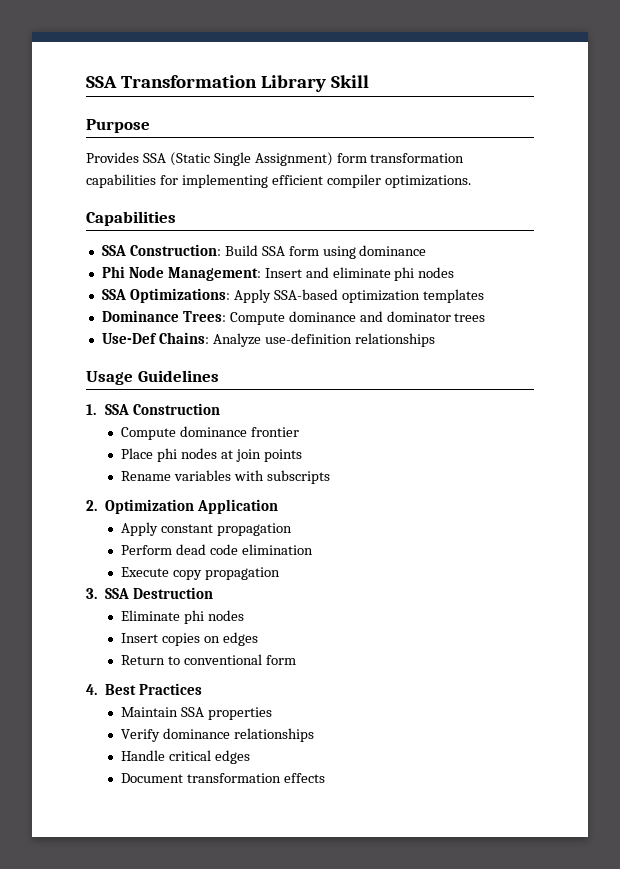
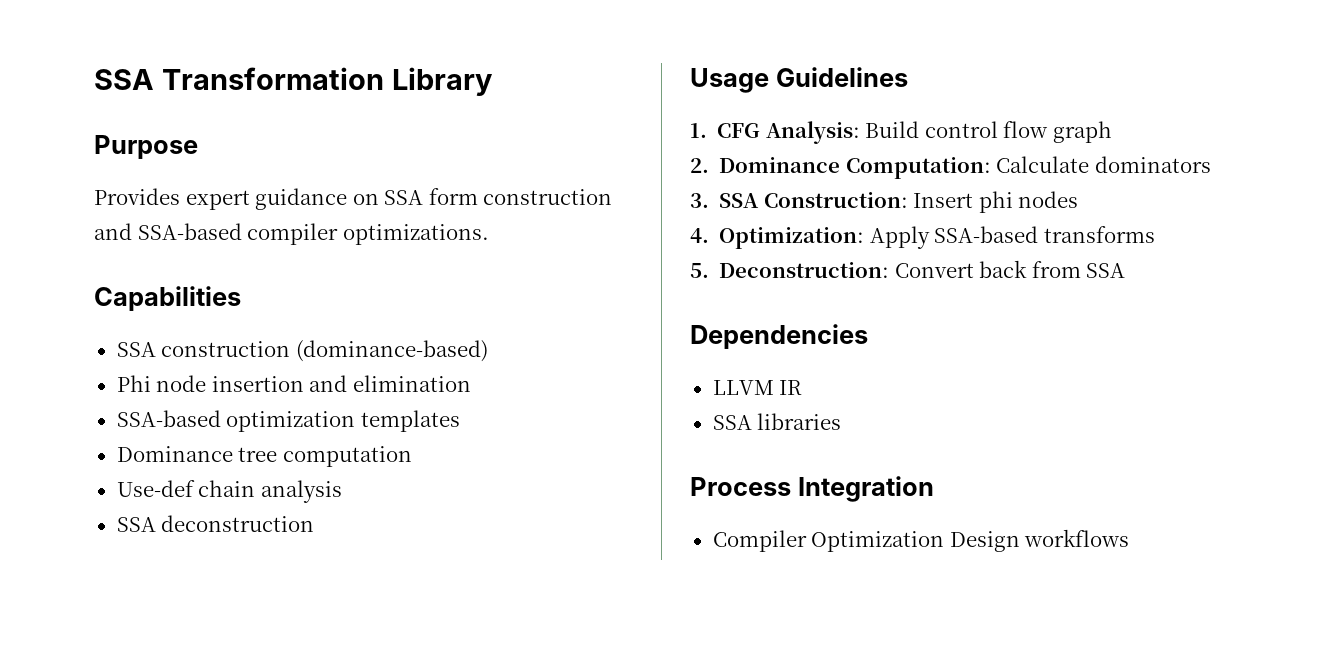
- SSA Transformation Library Skill
+ SSA Transformation Library
- Provides SSA (Static Single Assignment) form transformation capabilities for implementing efficient compiler optimizations.
+ Provides expert guidance on SSA form construction and SSA-based compiler optimizations.
  Capabilities
- SSA Construction: Build SSA form using dominance
- Phi Node Management: Insert and eliminate phi nodes
- SSA Optimizations: Apply SSA-based optimization templates
- Dominance Trees: Compute dominance and dominator trees
- Use-Def Chains: Analyze use-definition relationships
+ SSA construction (dominance-based)
+ Phi node insertion and elimination
+ SSA-based optimization templates
+ Dominance tree computation
+ Use-def chain analysis
+ SSA deconstruction
  Usage Guidelines
- 1. SSA Construction
- Compute dominance frontier
- Place phi nodes at join points
- Rename variables with subscripts
- 2. Optimization Application
- Apply constant propagation
- Perform dead code elimination
- Execute copy propagation
+ 1. CFG Analysis: Build control flow graph
+ 2. Dominance Computation: Calculate dominators
- 3. SSA Destruction
- Eliminate phi nodes
- Insert copies on edges
- Return to conventional form
- 4. Best Practices
- Maintain SSA properties
- Verify dominance relationships
- Handle critical edges
- Document transformation effects
+ 3. SSA Construction: Insert phi nodes
+ 4. Optimization: Apply SSA-based transforms
+ 5. Deconstruction: Convert back from SSA
+ Dependencies
+ LLVM IR
+ SSA libraries
+ Process Integration
+ Compiler Optimization Design workflows

